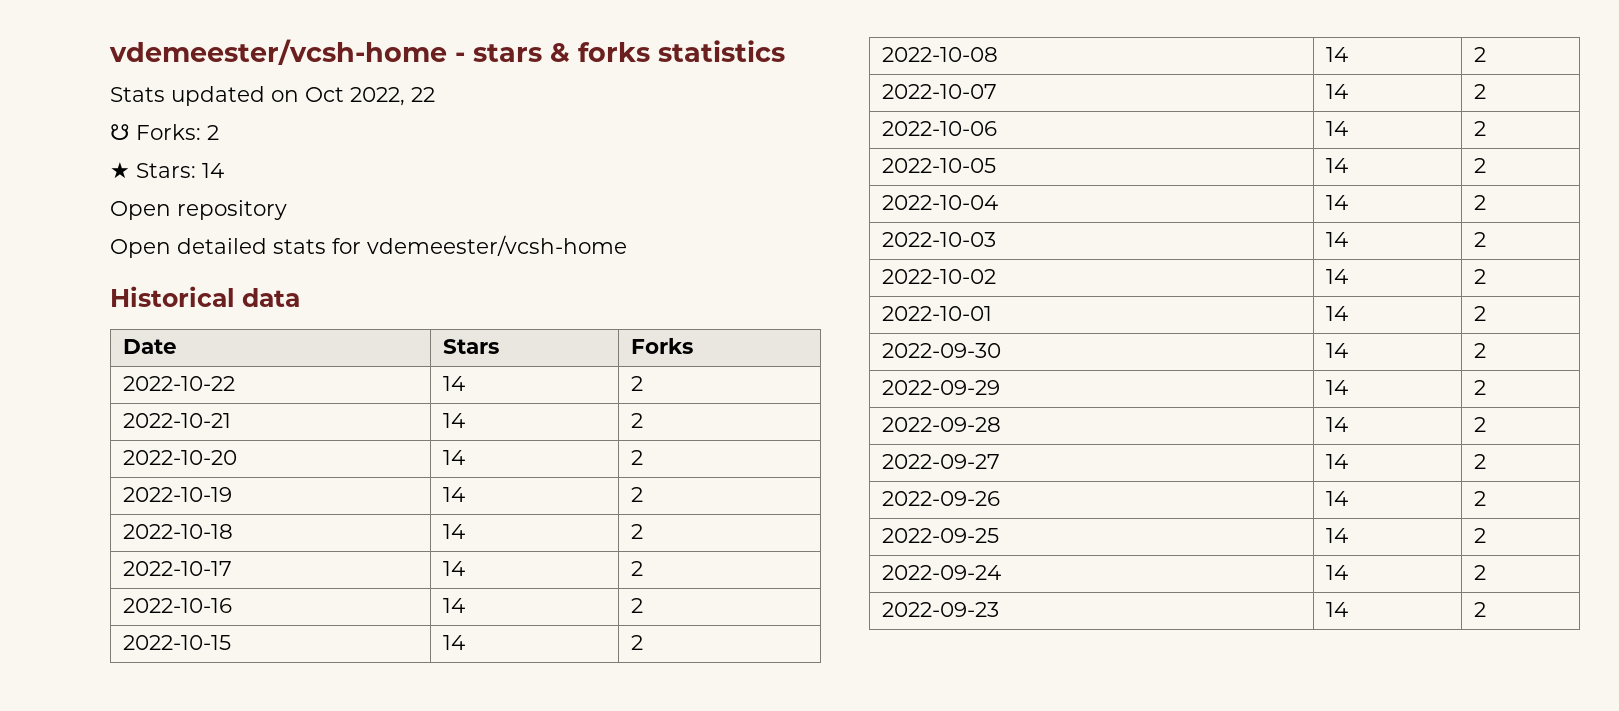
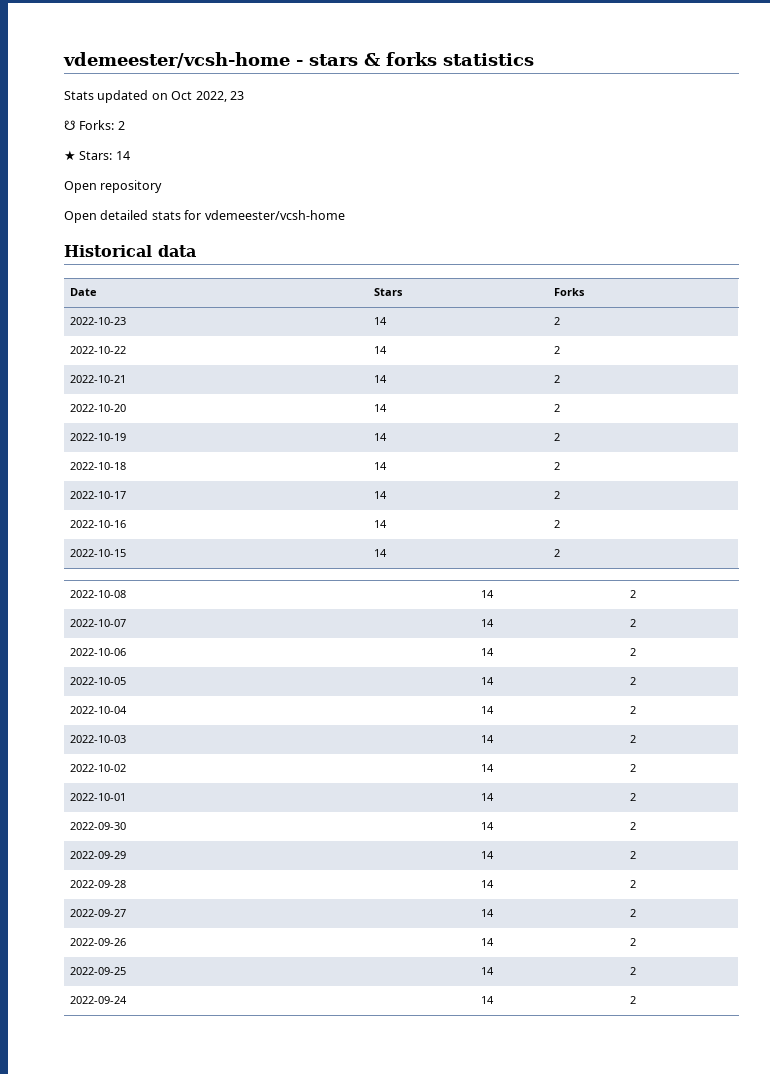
- Stats updated on Oct 2022, 22
+ Stats updated on Oct 2022, 23
+ 2022-10-23 | 14 | 2
- 2022-09-23 | 14 | 2

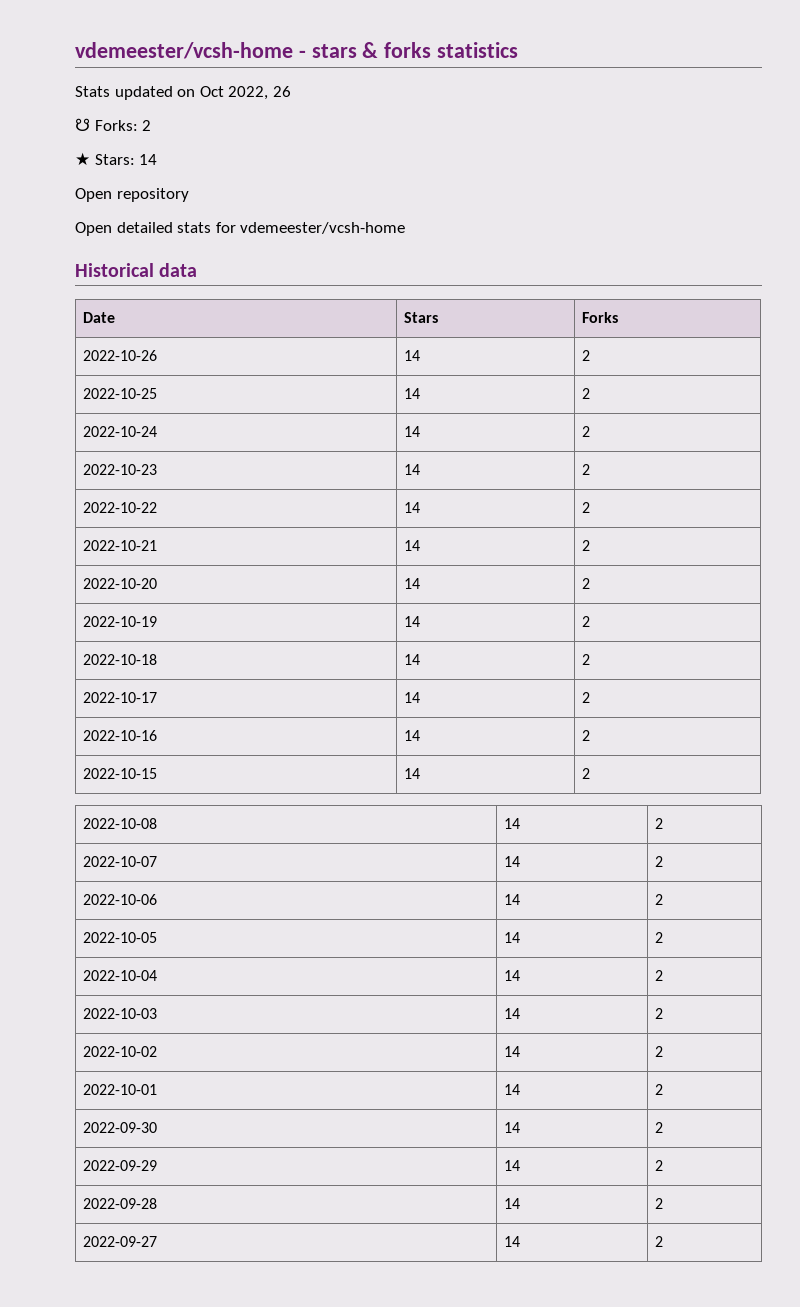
- Stats updated on Oct 2022, 23
+ Stats updated on Oct 2022, 26
+ 2022-10-26 | 14 | 2
+ 2022-10-25 | 14 | 2
+ 2022-10-24 | 14 | 2
- 2022-09-26 | 14 | 2
- 2022-09-25 | 14 | 2
- 2022-09-24 | 14 | 2

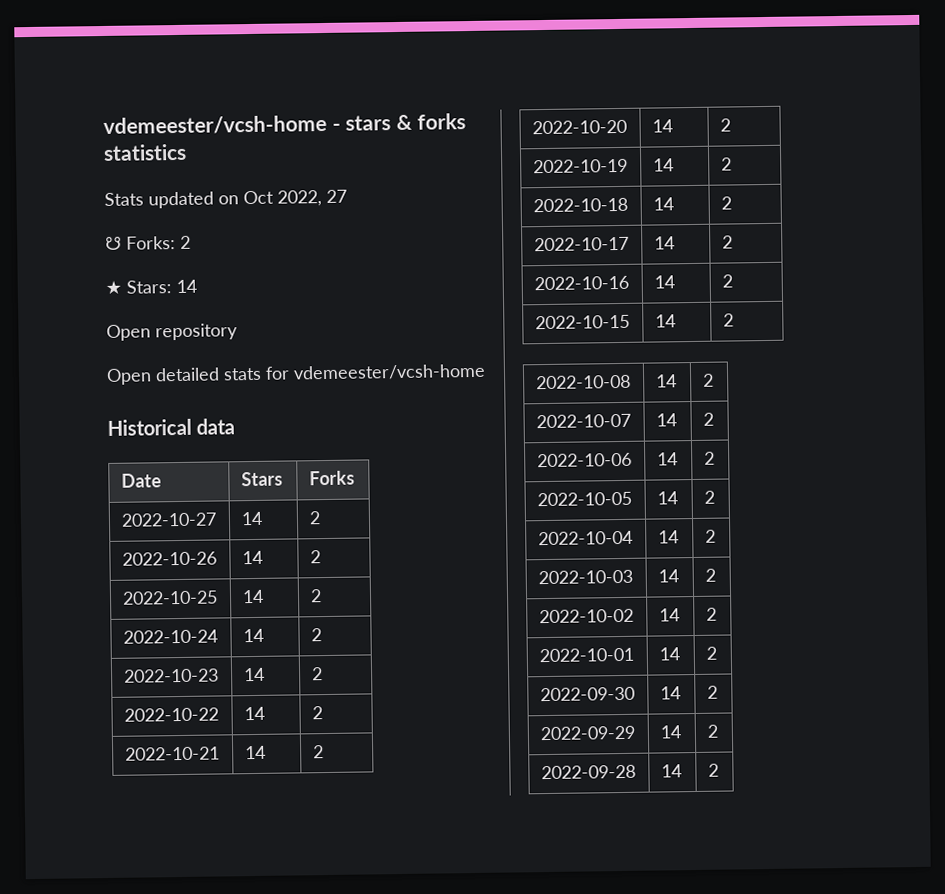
- Stats updated on Oct 2022, 26
+ Stats updated on Oct 2022, 27
+ 2022-10-27 | 14 | 2
- 2022-09-27 | 14 | 2

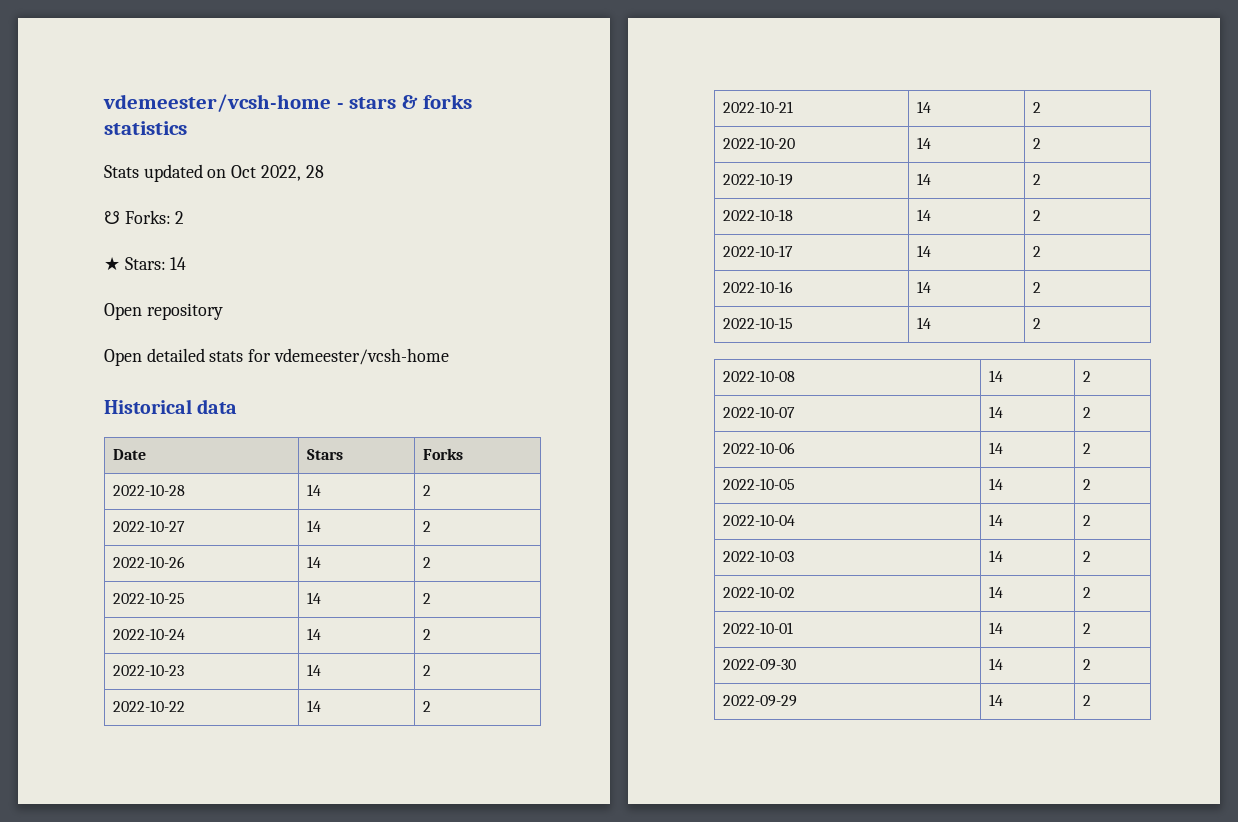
- Stats updated on Oct 2022, 27
+ Stats updated on Oct 2022, 28
+ 2022-10-28 | 14 | 2
- 2022-09-28 | 14 | 2

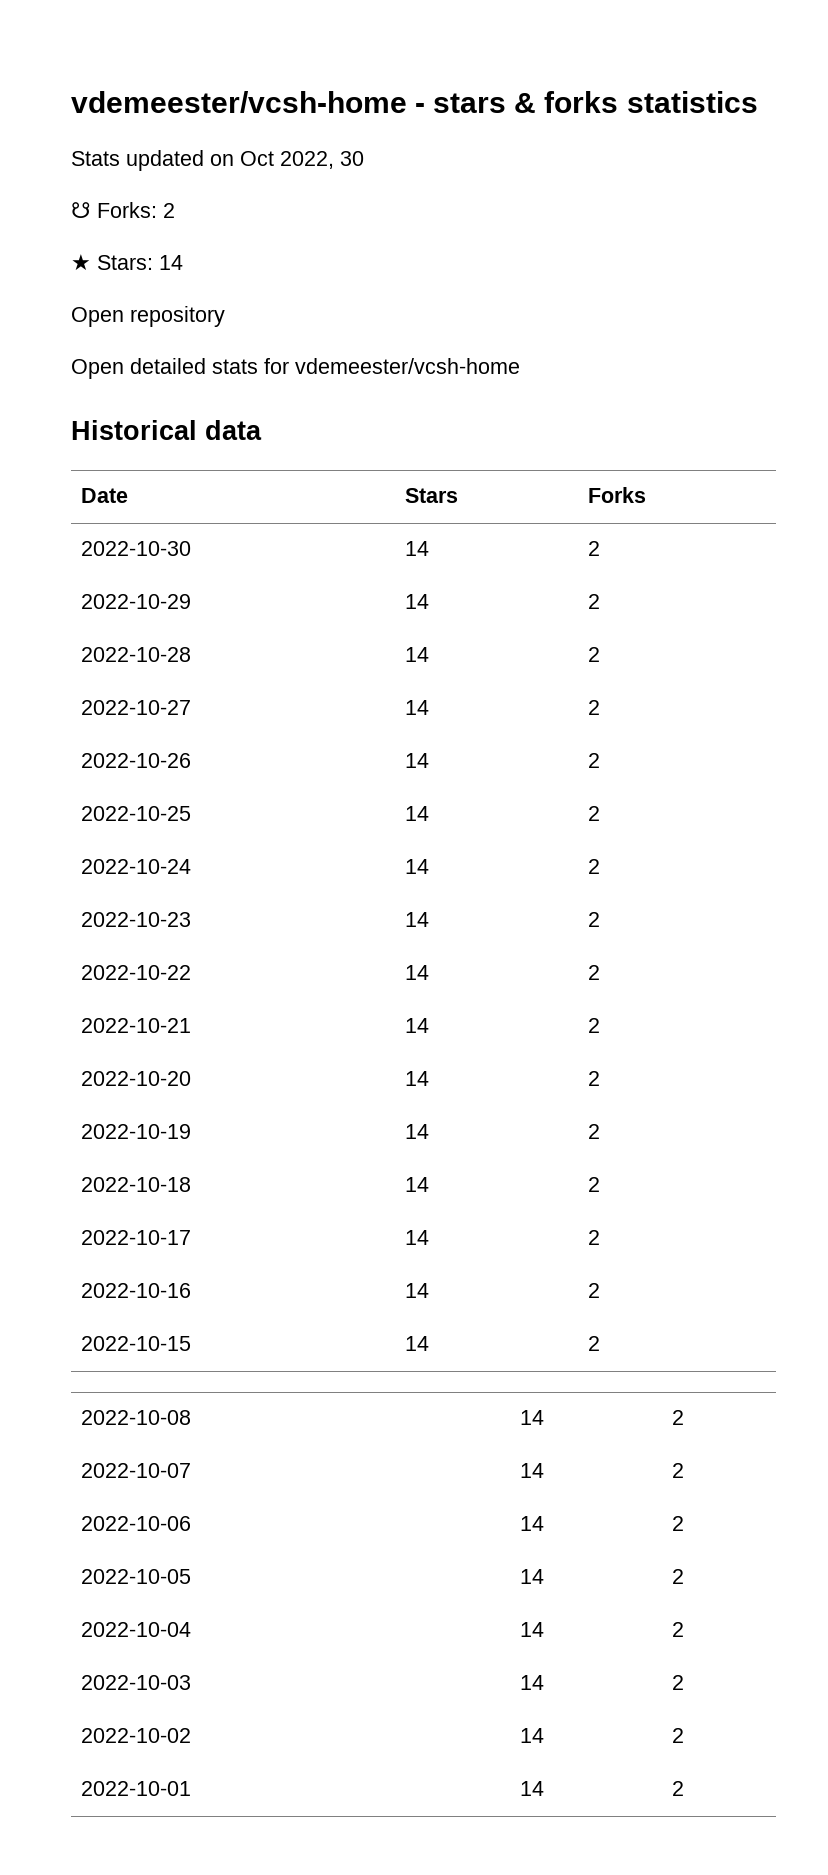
- Stats updated on Oct 2022, 28
+ Stats updated on Oct 2022, 30
+ 2022-10-30 | 14 | 2
+ 2022-10-29 | 14 | 2
- 2022-09-30 | 14 | 2
- 2022-09-29 | 14 | 2

